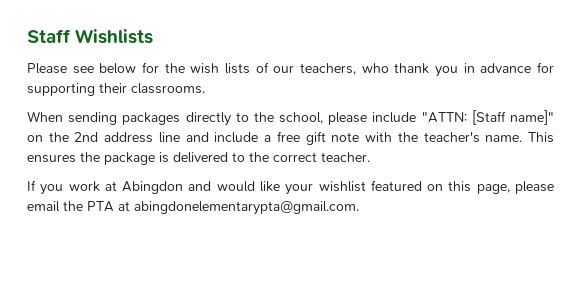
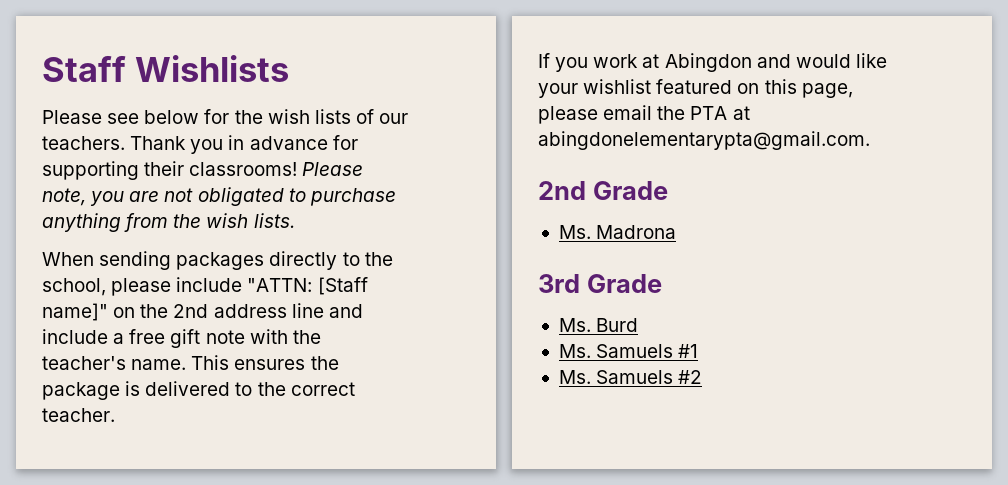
- Please see below for the wish lists of our teachers, who thank you in advance for supporting their classrooms.
+ Please see below for the wish lists of our teachers. Thank you in advance for supporting their classrooms! Please note, you are not obligated to purchase anything from the wish lists.
+ 2nd Grade
+ Ms. Madrona
+ 3rd Grade
+ Ms. Burd
+ Ms. Samuels #1
+ Ms. Samuels #2

